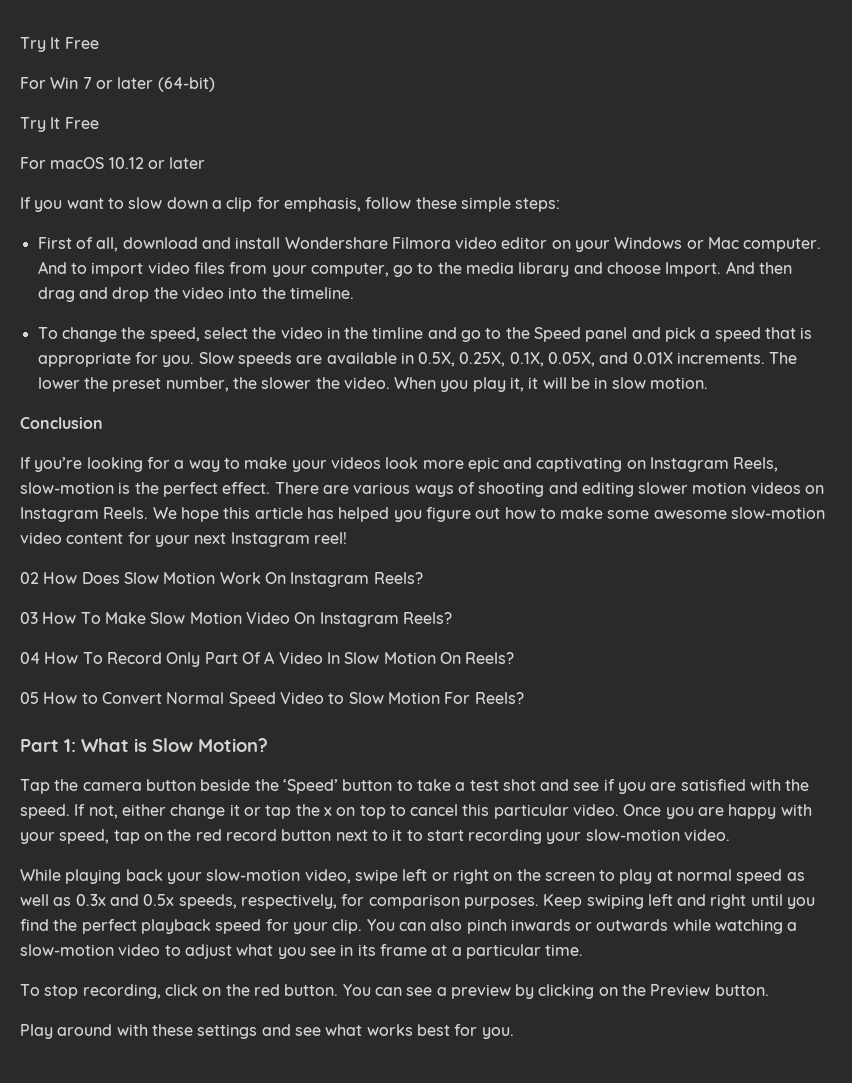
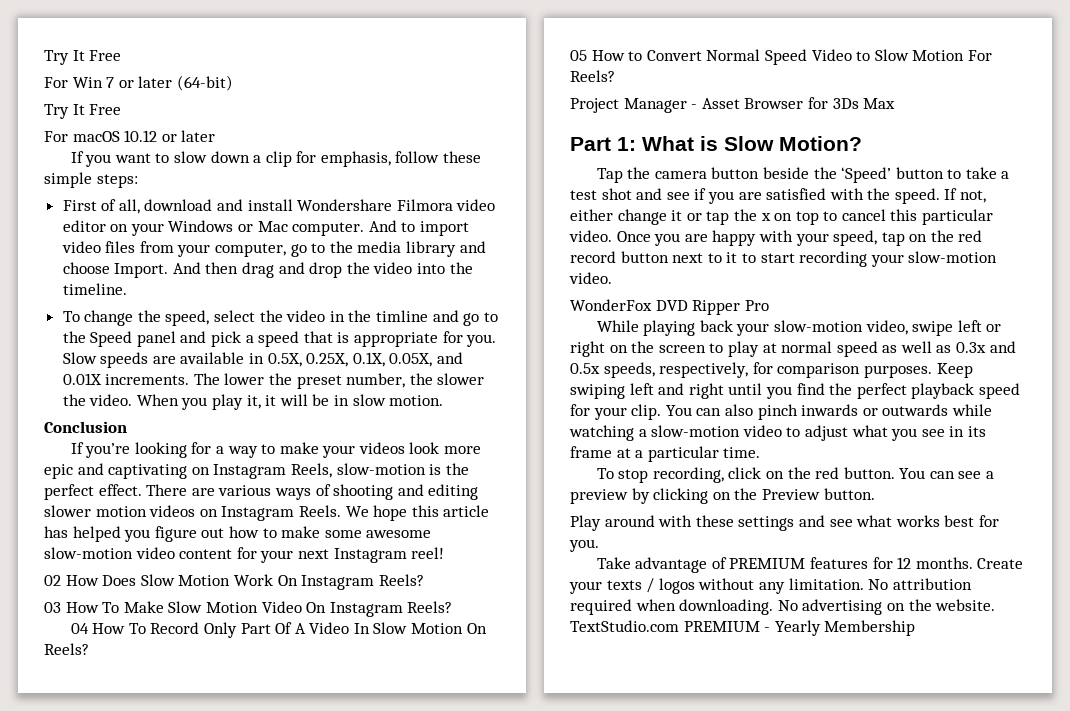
+ Project Manager - Asset Browser for 3Ds Max
+ WonderFox DVD Ripper Pro
+ Take advantage of PREMIUM features for 12 months. Create your texts / logos without any limitation. No attribution required when downloading. No advertising on the website. TextStudio.com PREMIUM - Yearly Membership

